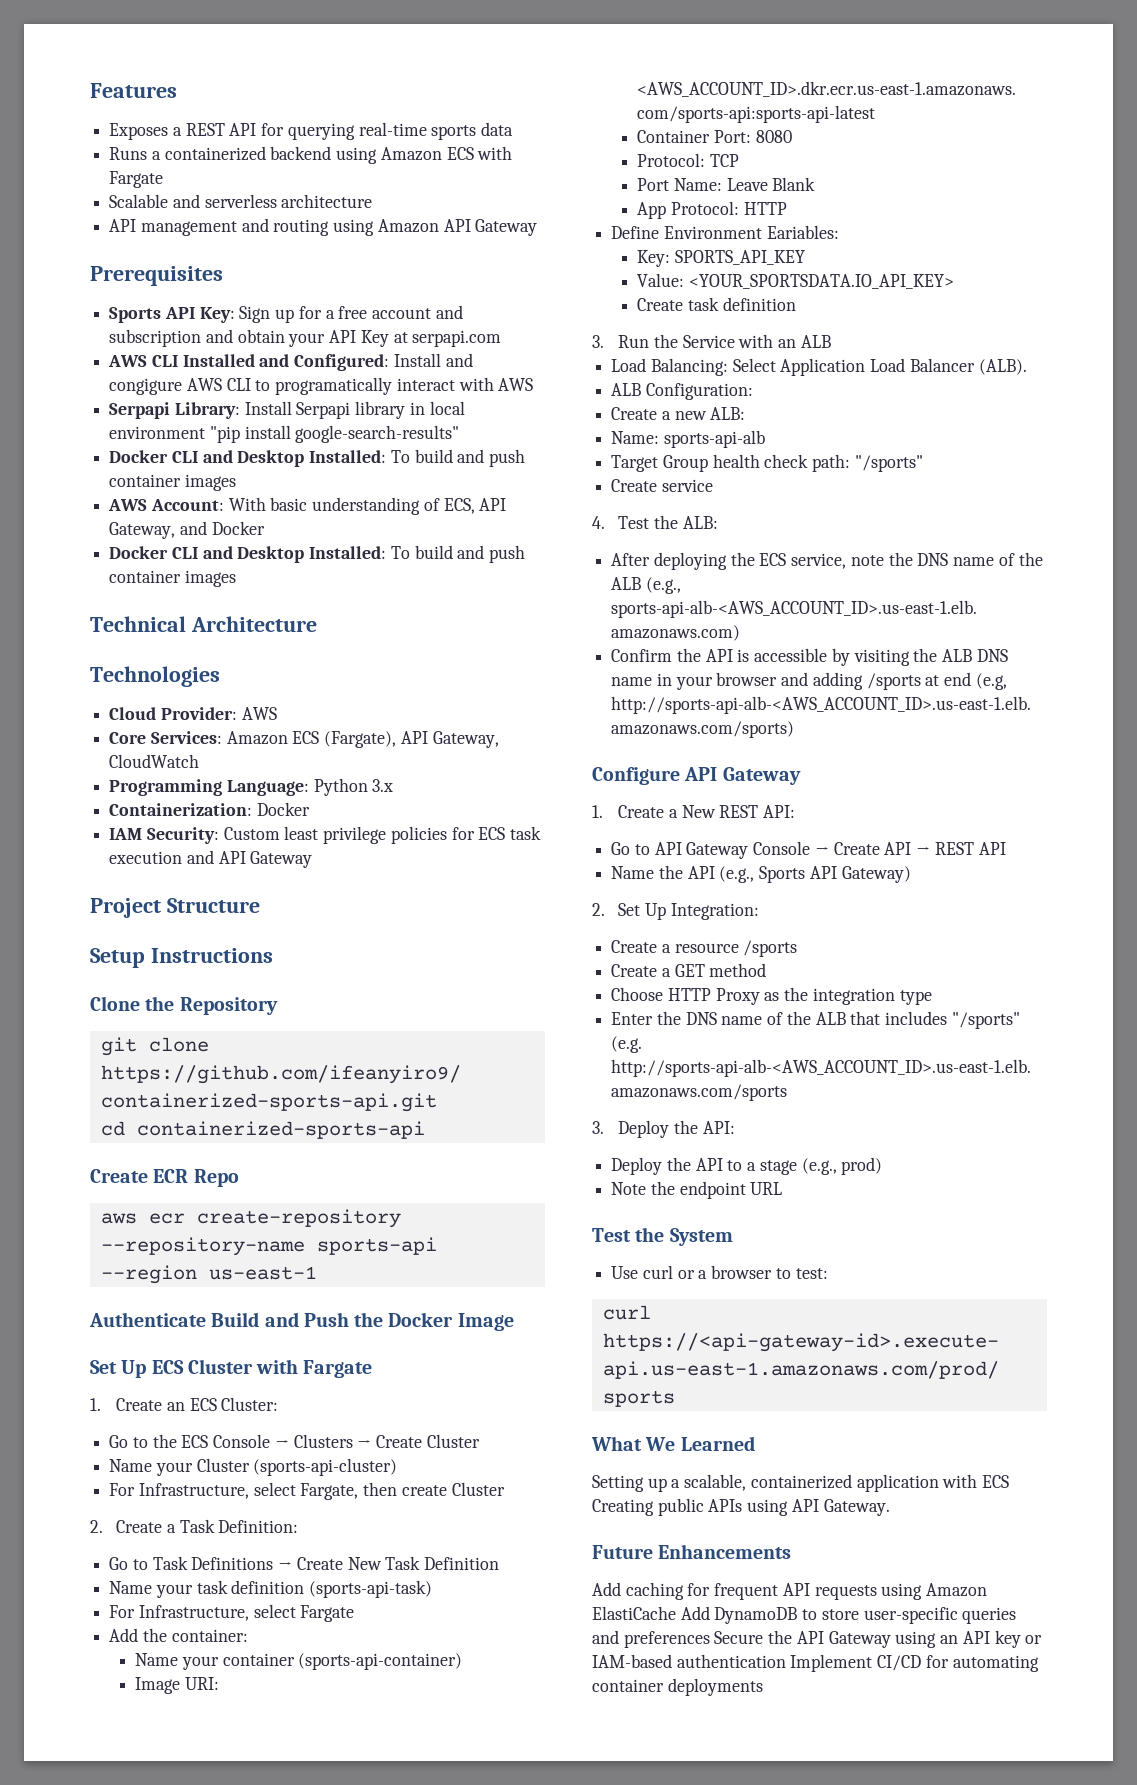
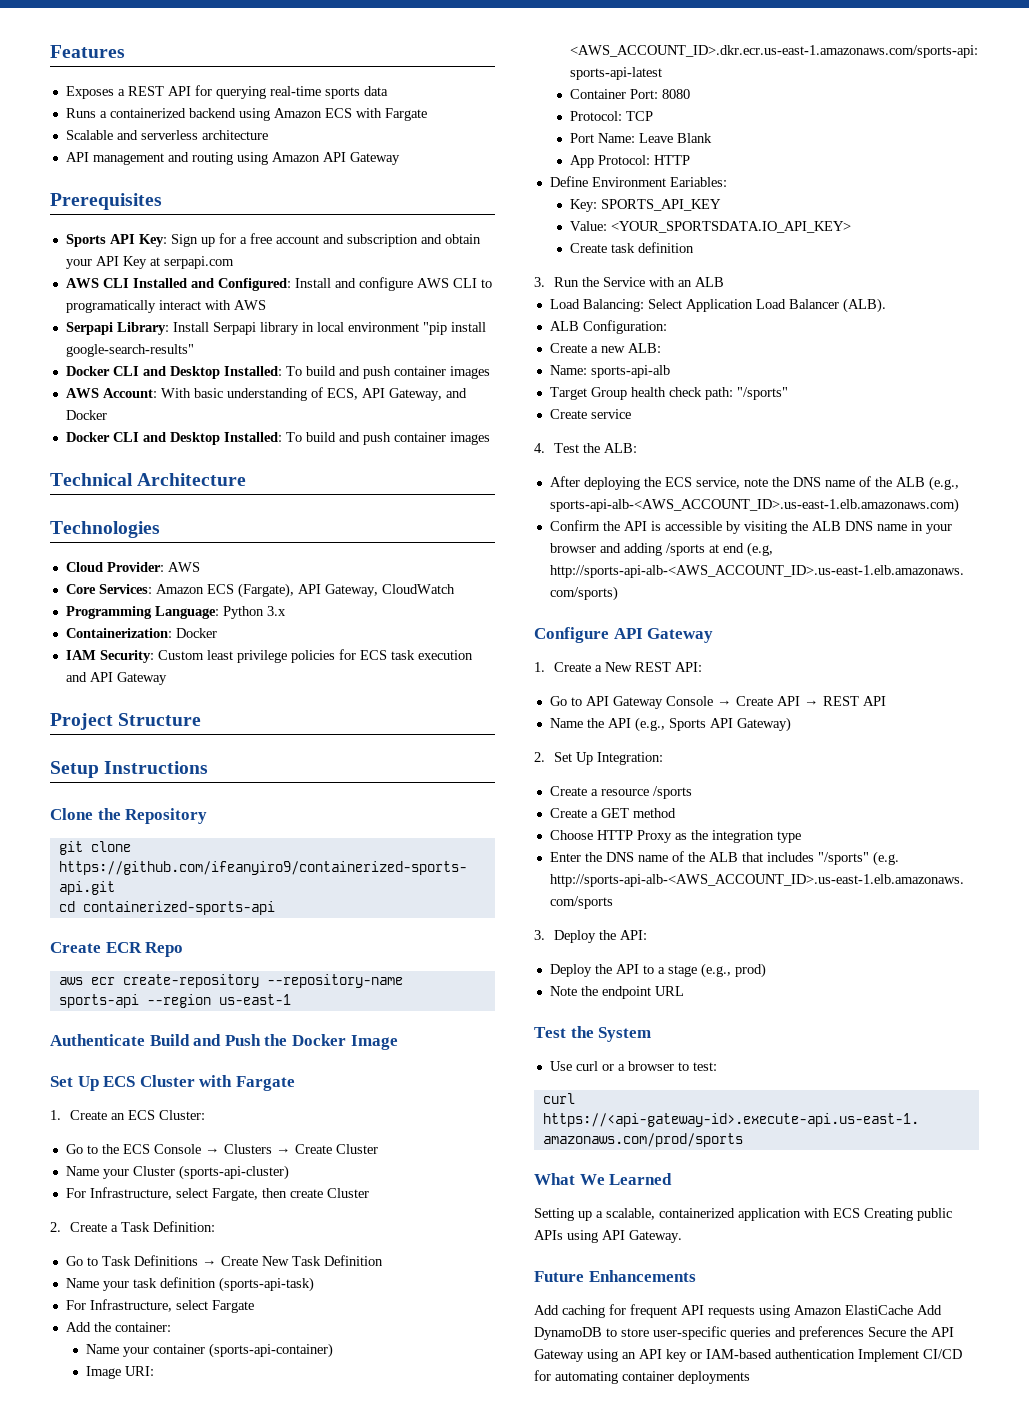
- AWS CLI Installed and Configured: Install and congigure AWS CLI to programatically interact with AWS
+ AWS CLI Installed and Configured: Install and configure AWS CLI to programatically interact with AWS

